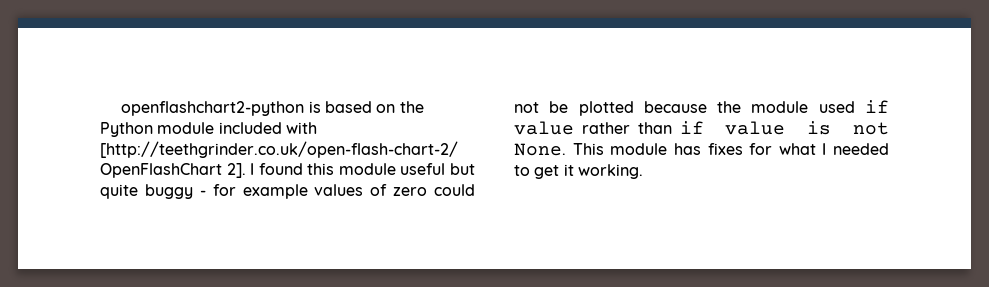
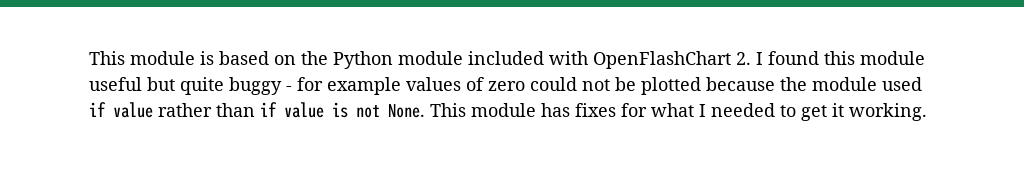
- openflashchart2-python is based on the Python module included with [http://teethgrinder.co.uk/open-flash-chart-2/ OpenFlashChart 2]. I found this module useful but quite buggy - for example values of zero could not be plotted because the module used if value rather than if value is not None.
+ This module is based on the Python module included with OpenFlashChart 2. I found this module useful but quite buggy - for example values of zero could not be plotted because the module used if value rather than if value is not None.

